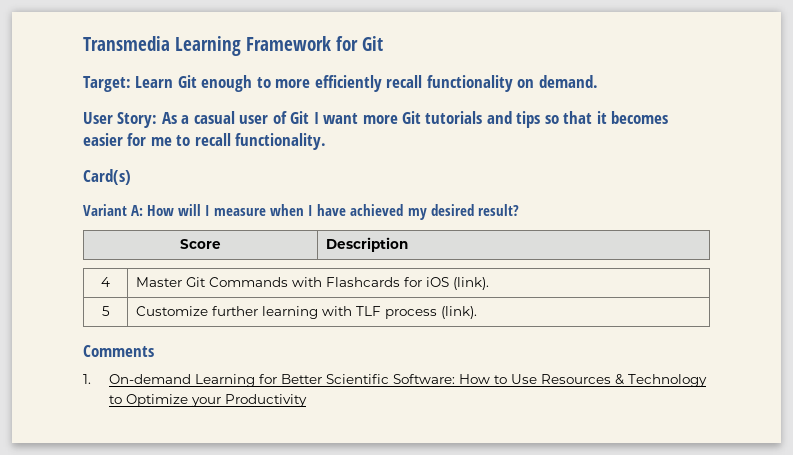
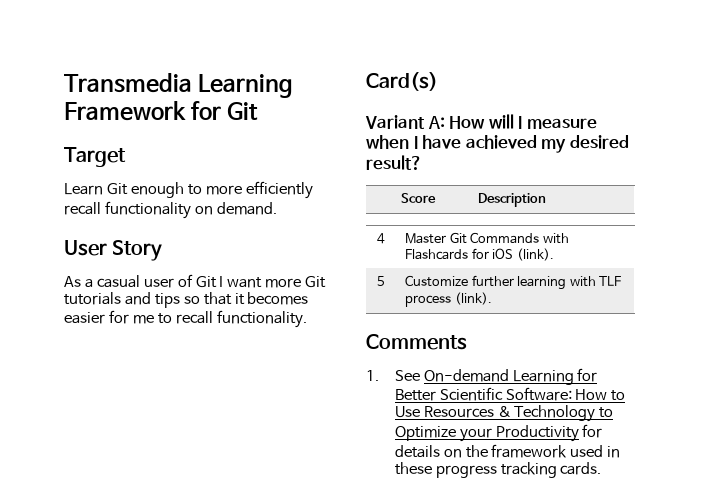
- Target: Learn Git enough to more efficiently recall functionality on demand.
+ Target
+ Learn Git enough to more efficiently recall functionality on demand.
- User Story: As a casual user of Git I want more Git tutorials and tips so that it becomes easier for me to recall functionality.
+ User Story
+ As a casual user of Git I want more Git tutorials and tips so that it becomes easier for me to recall functionality.
- 1. On-demand Learning for Better Scientific Software: How to Use Resources & Technology to Optimize your Productivity
+ 1. See On-demand Learning for Better Scientific Software: How to Use Resources & Technology to Optimize your Productivity for details on the framework used in these progress tracking cards.

